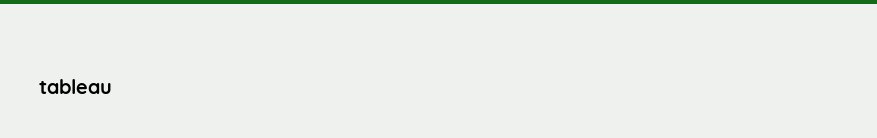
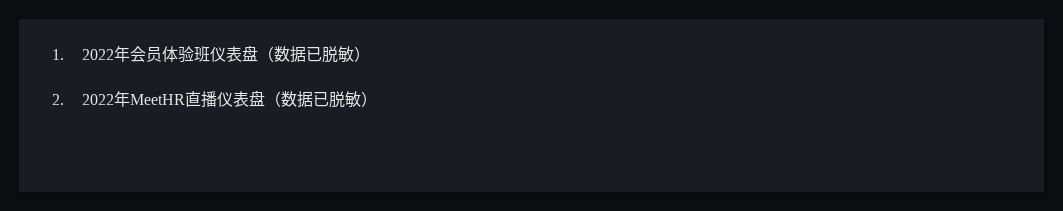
- tableau
+ 1. 2022年会员体验班仪表盘（数据已脱敏）
+ 2. 2022年MeetHR直播仪表盘（数据已脱敏）

